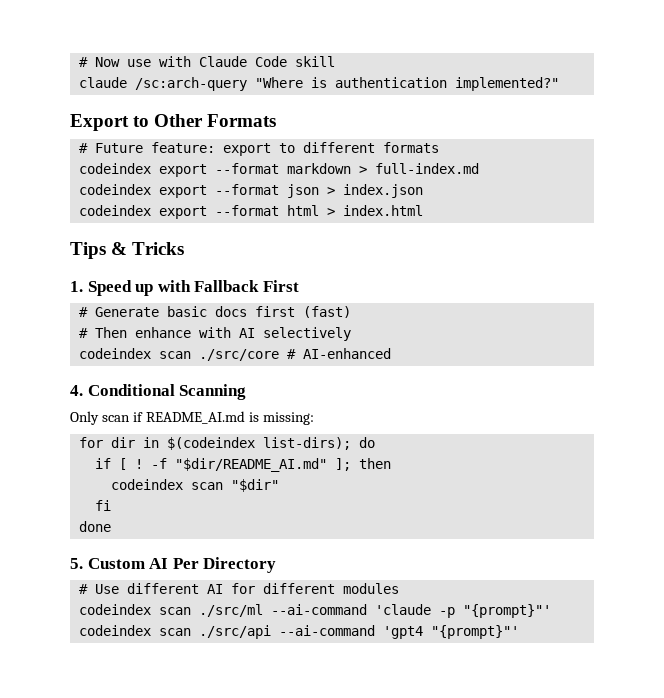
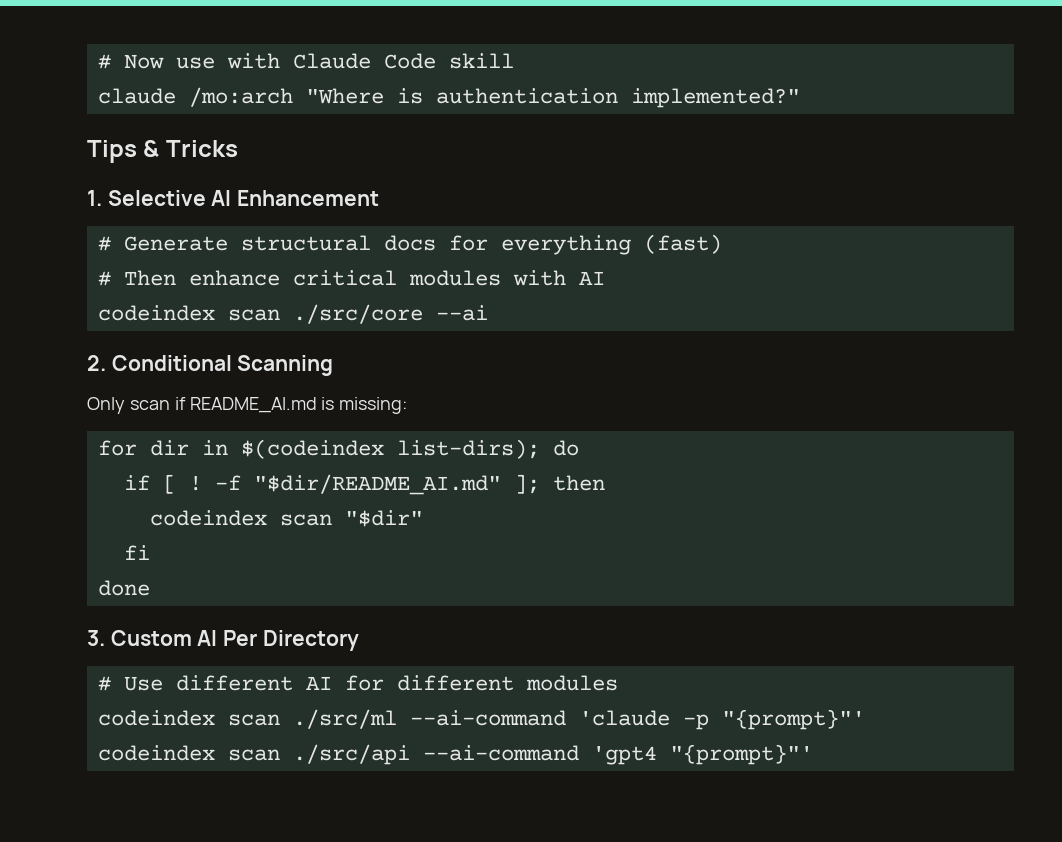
- claude /sc:arch-query "Where is authentication implemented?"
+ claude /mo:arch "Where is authentication implemented?"
- Export to Other Formats
- # Future feature: export to different formats
- codeindex export --format markdown > full-index.md
- codeindex export --format json > index.json
- codeindex export --format html > index.html
  Tips & Tricks
- 1. Speed up with Fallback First
- # Generate basic docs first (fast)
+ 1. Selective AI Enhancement
+ # Generate structural docs for everything (fast)
- # Then enhance with AI selectively
+ # Then enhance critical modules with AI
- codeindex scan ./src/core # AI-enhanced
- 4. Conditional Scanning
+ codeindex scan ./src/core --ai
+ 2. Conditional Scanning
- 5. Custom AI Per Directory
+ 3. Custom AI Per Directory

